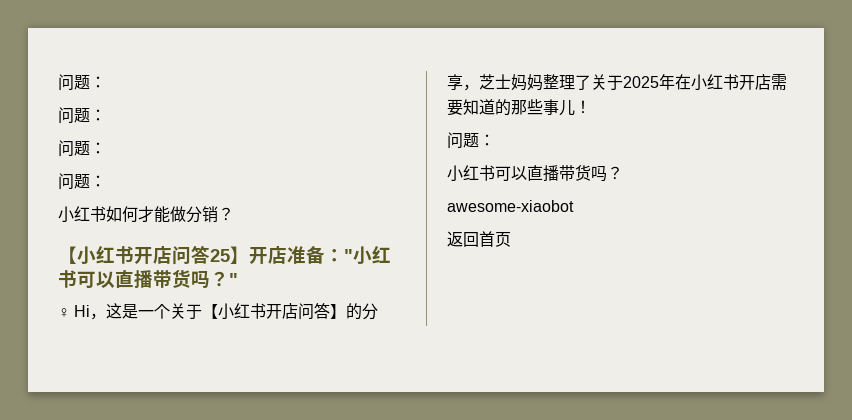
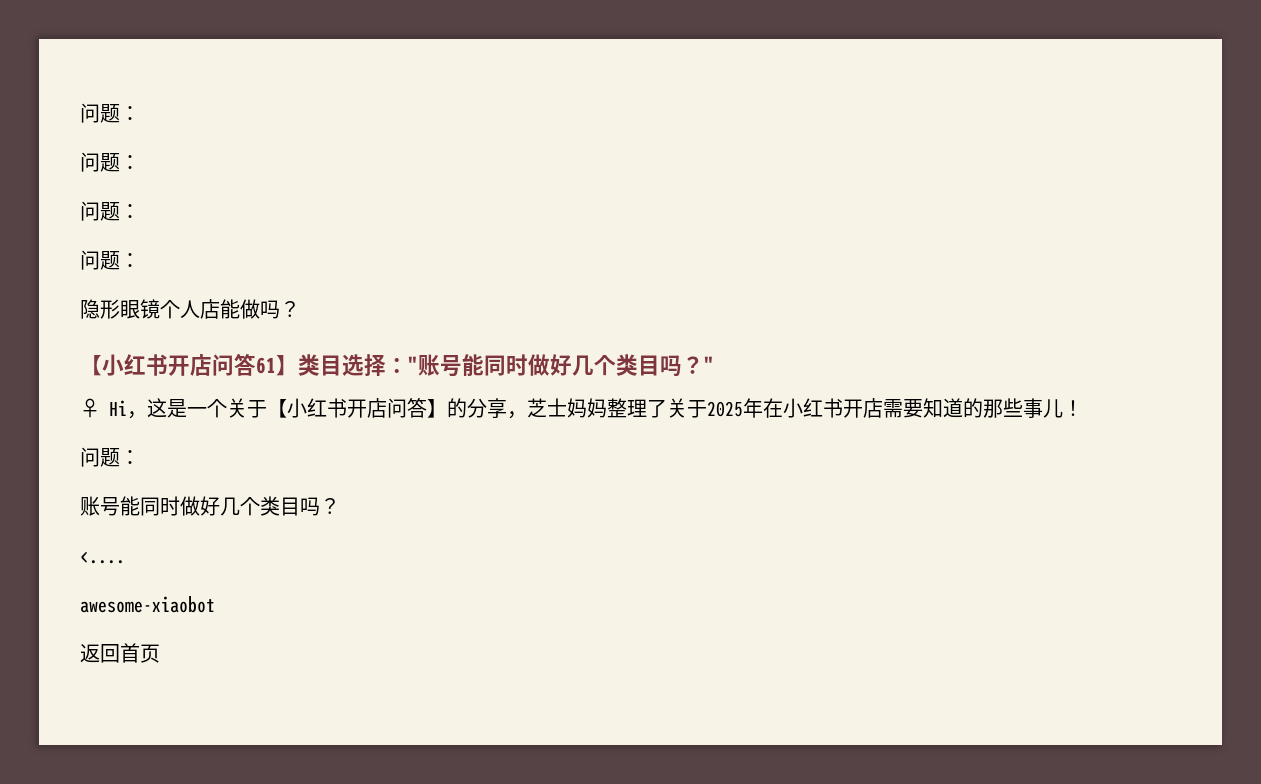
- 小红书如何才能做分销？
+ 隐形眼镜个人店能做吗？
- 【小红书开店问答25】开店准备："小红书可以直播带货吗？
+ 【小红书开店问答61】类目选择："账号能同时做好几个类目吗？
  ♀ Hi，这是一个关于【小红书开店问答】的分享，芝士妈妈整理了关于2025年在小红书开店需要知道的那些事儿！
  问题：
- 小红书可以直播带货吗？
+ 账号能同时做好几个类目吗？
+ <....

